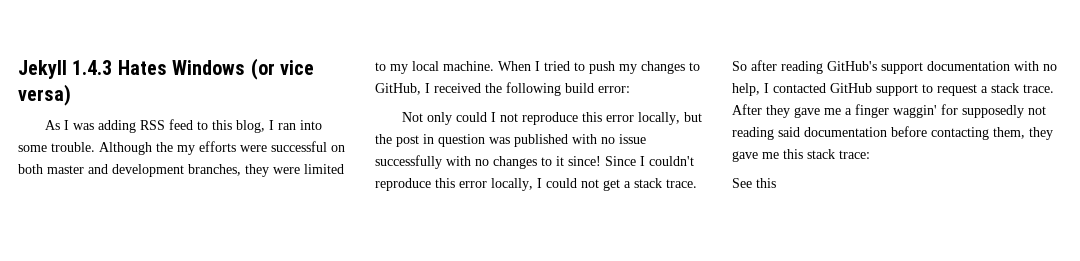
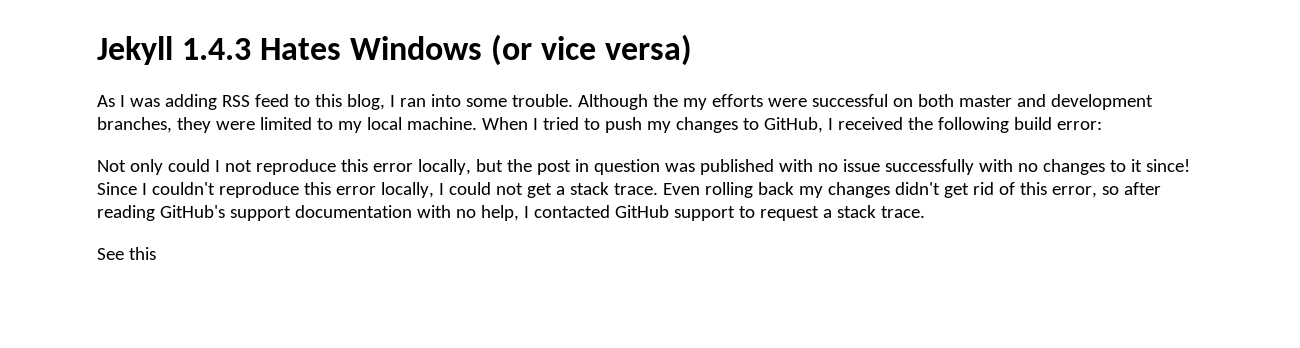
- So after reading GitHub's support documentation with no help, I contacted GitHub support to request a stack trace. After they gave me a finger waggin' for supposedly not reading said documentation before contacting them, they gave me this stack trace:
+ Even rolling back my changes didn't get rid of this error, so after reading GitHub's support documentation with no help, I contacted GitHub support to request a stack trace.

